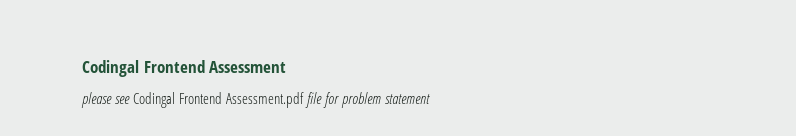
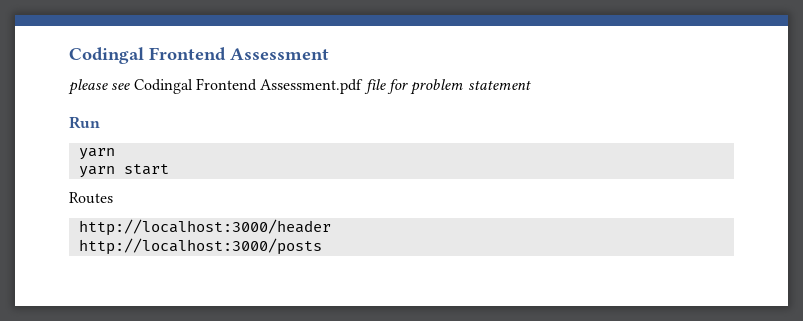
+ Run
+ yarn
+ yarn start
+ Routes
+ http://localhost:3000/header
+ http://localhost:3000/posts

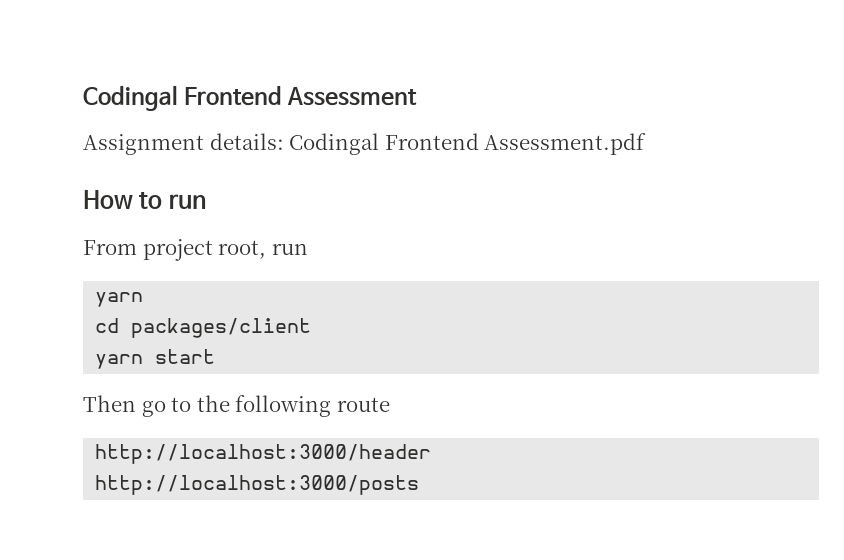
- please see Codingal Frontend Assessment.pdf file for problem statement
- Run
+ Assignment details: Codingal Frontend Assessment.pdf
+ How to run
+ From project root, run
  yarn
+ cd packages/client
- Routes
+ Then go to the following route

